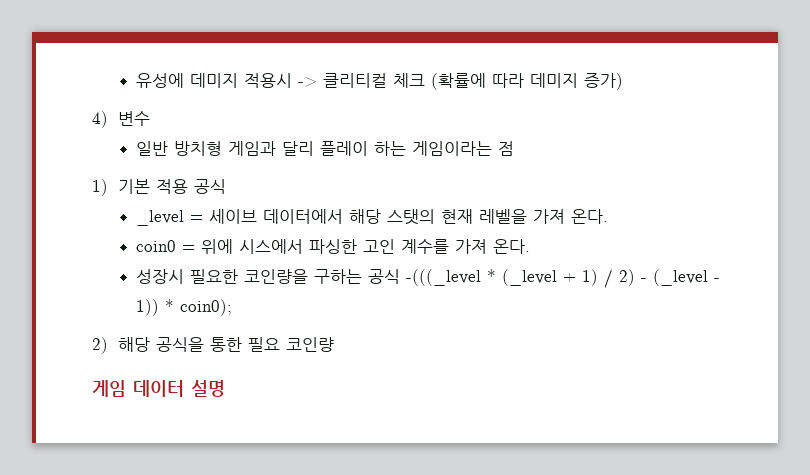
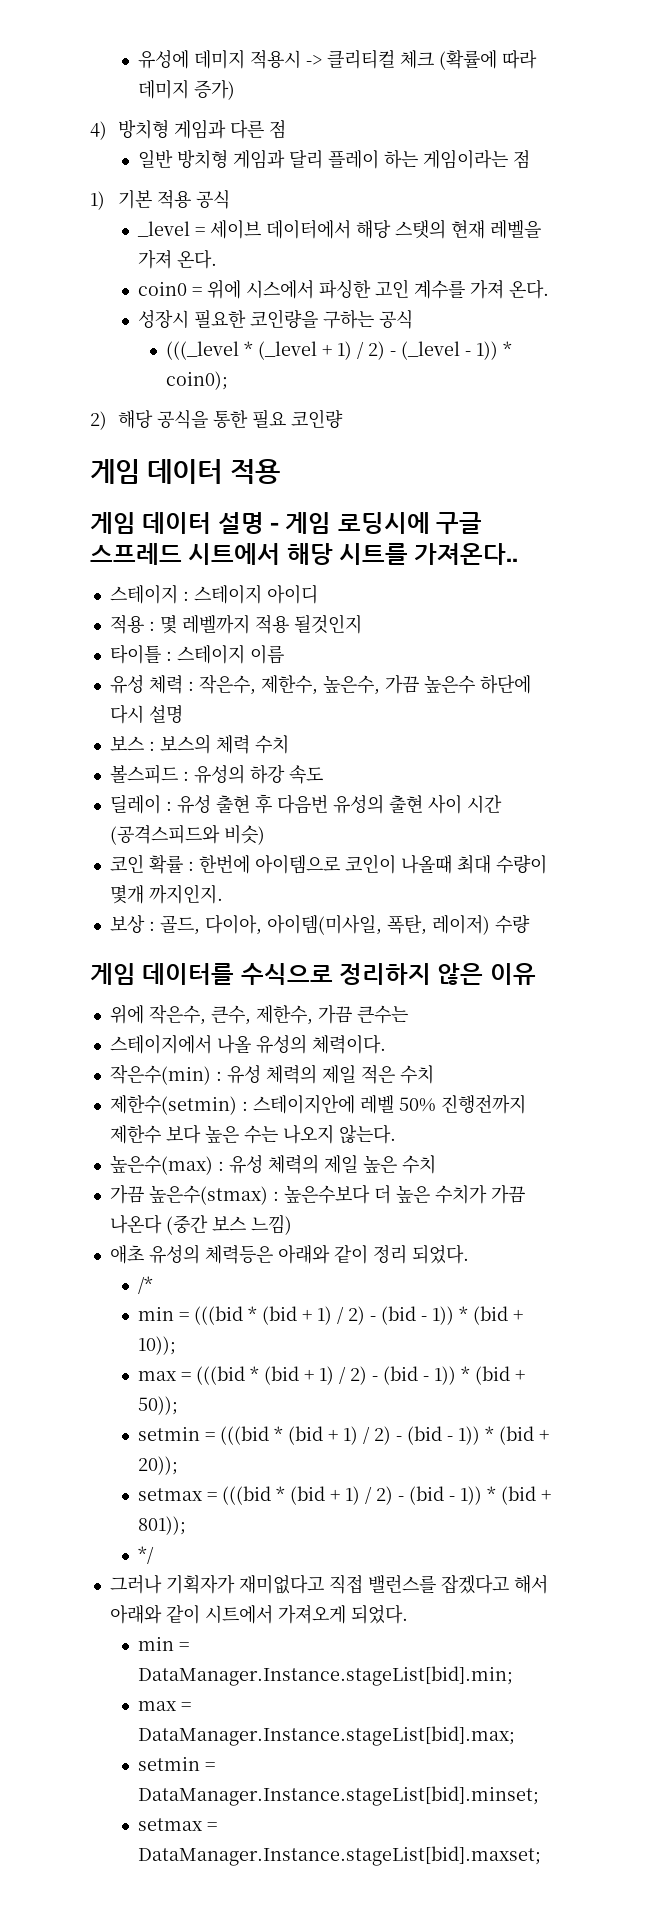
- 4) 변수
+ 4) 방치형 게임과 다른 점
- 성장시 필요한 코인량을 구하는 공식 -(((_level * (_level + 1) / 2) - (_level - 1)) * coin0);
+ 성장시 필요한 코인량을 구하는 공식
+ (((_level * (_level + 1) / 2) - (_level - 1)) * coin0);
+ 게임 데이터 적용
- 게임 데이터 설명
+ 게임 데이터 설명 - 게임 로딩시에 구글 스프레드 시트에서 해당 시트를 가져온다..
+ 스테이지 : 스테이지 아이디
+ 적용 : 몇 레벨까지 적용 될것인지
+ 타이틀 : 스테이지 이름
+ 유성 체력 : 작은수, 제한수, 높은수, 가끔 높은수 하단에 다시 설명
+ 보스 : 보스의 체력 수치
+ 볼스피드 : 유성의 하강 속도
+ 딜레이 : 유성 출현 후 다음번 유성의 출현 사이 시간 (공격스피드와 비슷)
+ 코인 확률 : 한번에 아이템으로 코인이 나올때 최대 수량이 몇개 까지인지.
+ 보상 : 골드, 다이아, 아이템(미사일, 폭탄, 레이저) 수량
+ 게임 데이터를 수식으로 정리하지 않은 이유
+ 위에 작은수, 큰수, 제한수, 가끔 큰수는
+ 스테이지에서 나올 유성의 체력이다.
+ 작은수(min) : 유성 체력의 제일 적은 수치
+ 제한수(setmin) : 스테이지안에 레벨 50% 진행전까지 제한수 보다 높은 수는 나오지 않는다.
+ 높은수(max) : 유성 체력의 제일 높은 수치
+ 가끔 높은수(stmax) : 높은수보다 더 높은 수치가 가끔 나온다 (중간 보스 느낌)
+ 애초 유성의 체력등은 아래와 같이 정리 되었다.
+ /*
+ min = (((bid * (bid + 1) / 2) - (bid - 1)) * (bid + 10));
+ max = (((bid * (bid + 1) / 2) - (bid - 1)) * (bid + 50));
+ setmin = (((bid * (bid + 1) / 2) - (bid - 1)) * (bid + 20));
+ setmax = (((bid * (bid + 1) / 2) - (bid - 1)) * (bid + 801));
+ */
+ 그러나 기획자가 재미없다고 직접 밸런스를 잡겠다고 해서 아래와 같이 시트에서 가져오게 되었다.
+ min = DataManager.Instance.stageList[bid].min;
+ max = DataManager.Instance.stageList[bid].max;
+ setmin = DataManager.Instance.stageList[bid].minset;
+ setmax = DataManager.Instance.stageList[bid].maxset;

